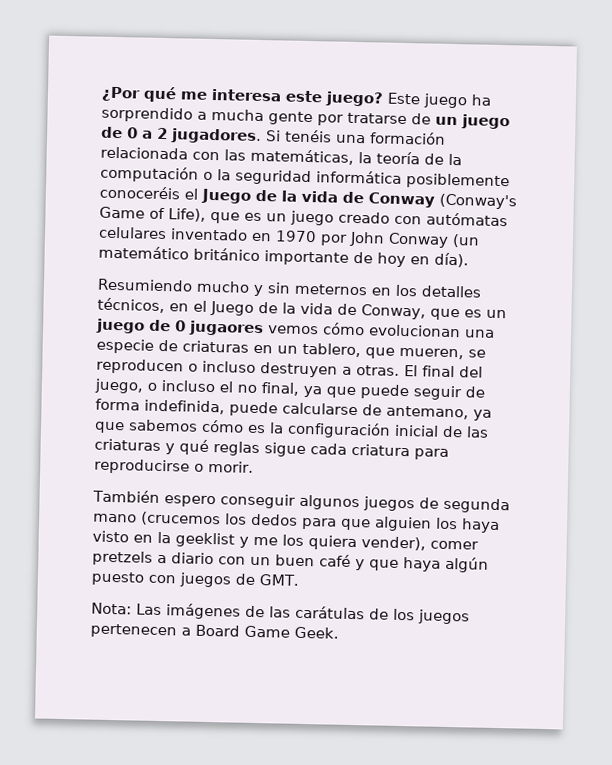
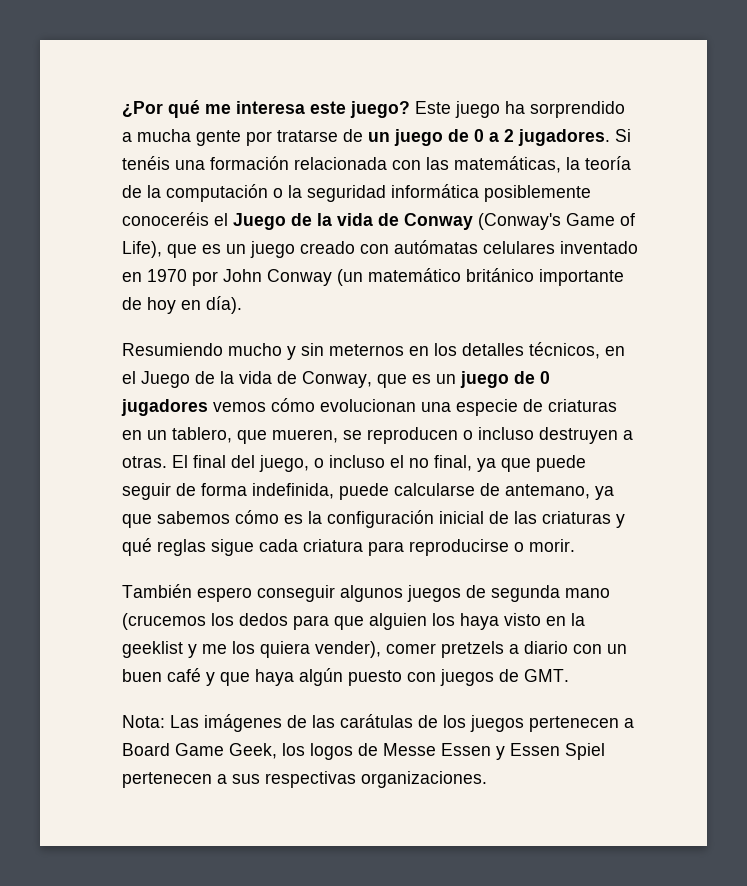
- Resumiendo mucho y sin meternos en los detalles técnicos, en el Juego de la vida de Conway, que es un juego de 0 jugaores vemos cómo evolucionan una especie de criaturas en un tablero, que mueren, se reproducen o incluso destruyen a otras.
+ Resumiendo mucho y sin meternos en los detalles técnicos, en el Juego de la vida de Conway, que es un juego de 0 jugadores vemos cómo evolucionan una especie de criaturas en un tablero, que mueren, se reproducen o incluso destruyen a otras.
- Nota: Las imágenes de las carátulas de los juegos pertenecen a Board Game Geek.
+ Nota: Las imágenes de las carátulas de los juegos pertenecen a Board Game Geek, los logos de Messe Essen y Essen Spiel pertenecen a sus respectivas organizaciones.

